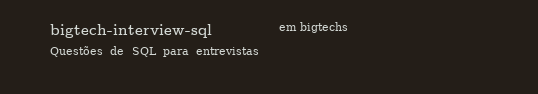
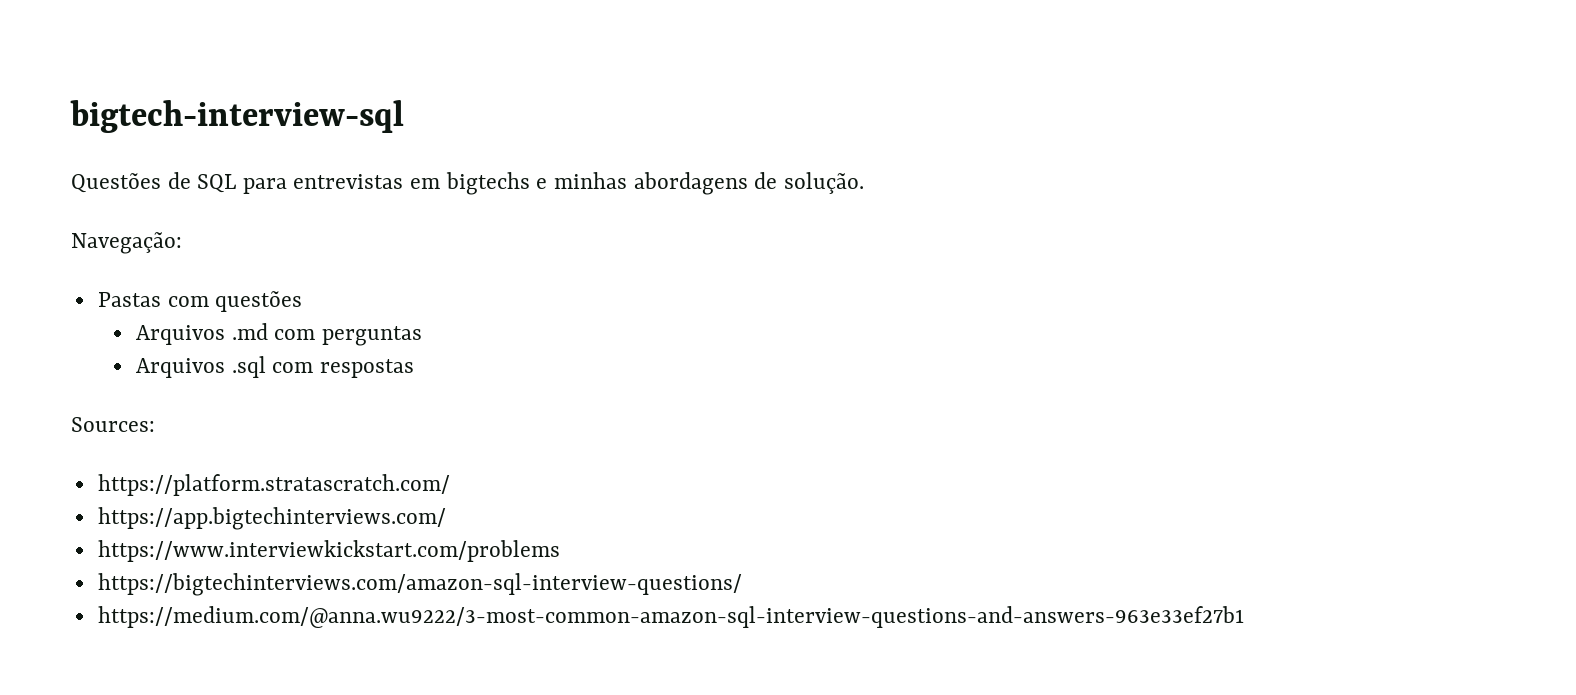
- Questões de SQL para entrevistas em bigtechs
+ Questões de SQL para entrevistas em bigtechs e minhas abordagens de solução.
+ Navegação:
+ Pastas com questões
+ Arquivos .md com perguntas
+ Arquivos .sql com respostas
+ Sources:
+ https://platform.stratascratch.com/
+ https://app.bigtechinterviews.com/
+ https://www.interviewkickstart.com/problems
+ https://bigtechinterviews.com/amazon-sql-interview-questions/
+ https://medium.com/@anna.wu9222/3-most-common-amazon-sql-interview-questions-and-answers-963e33ef27b1

